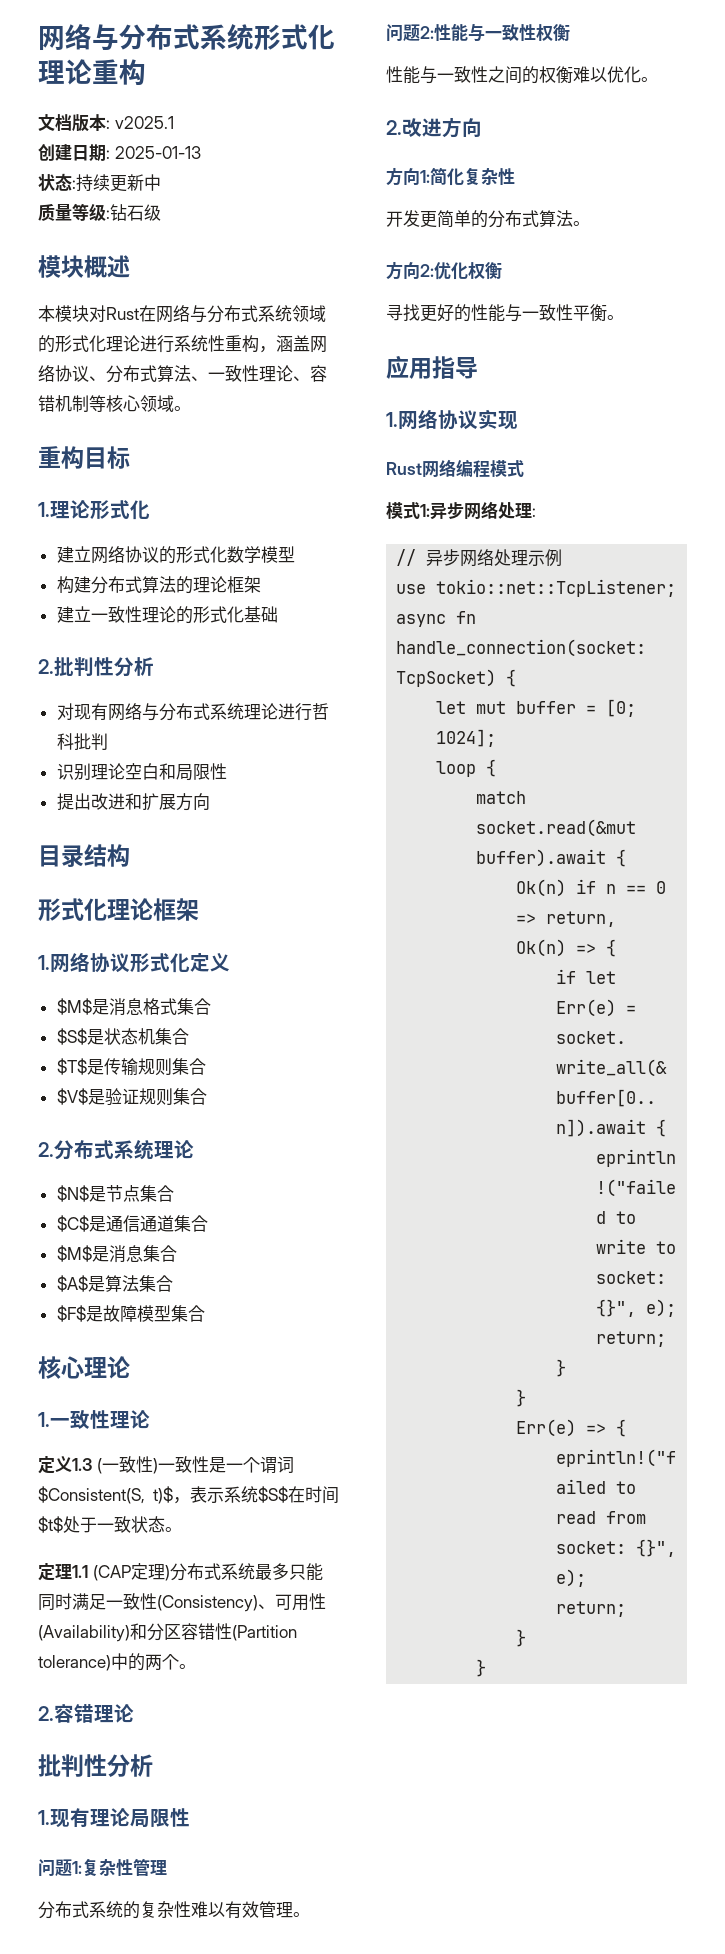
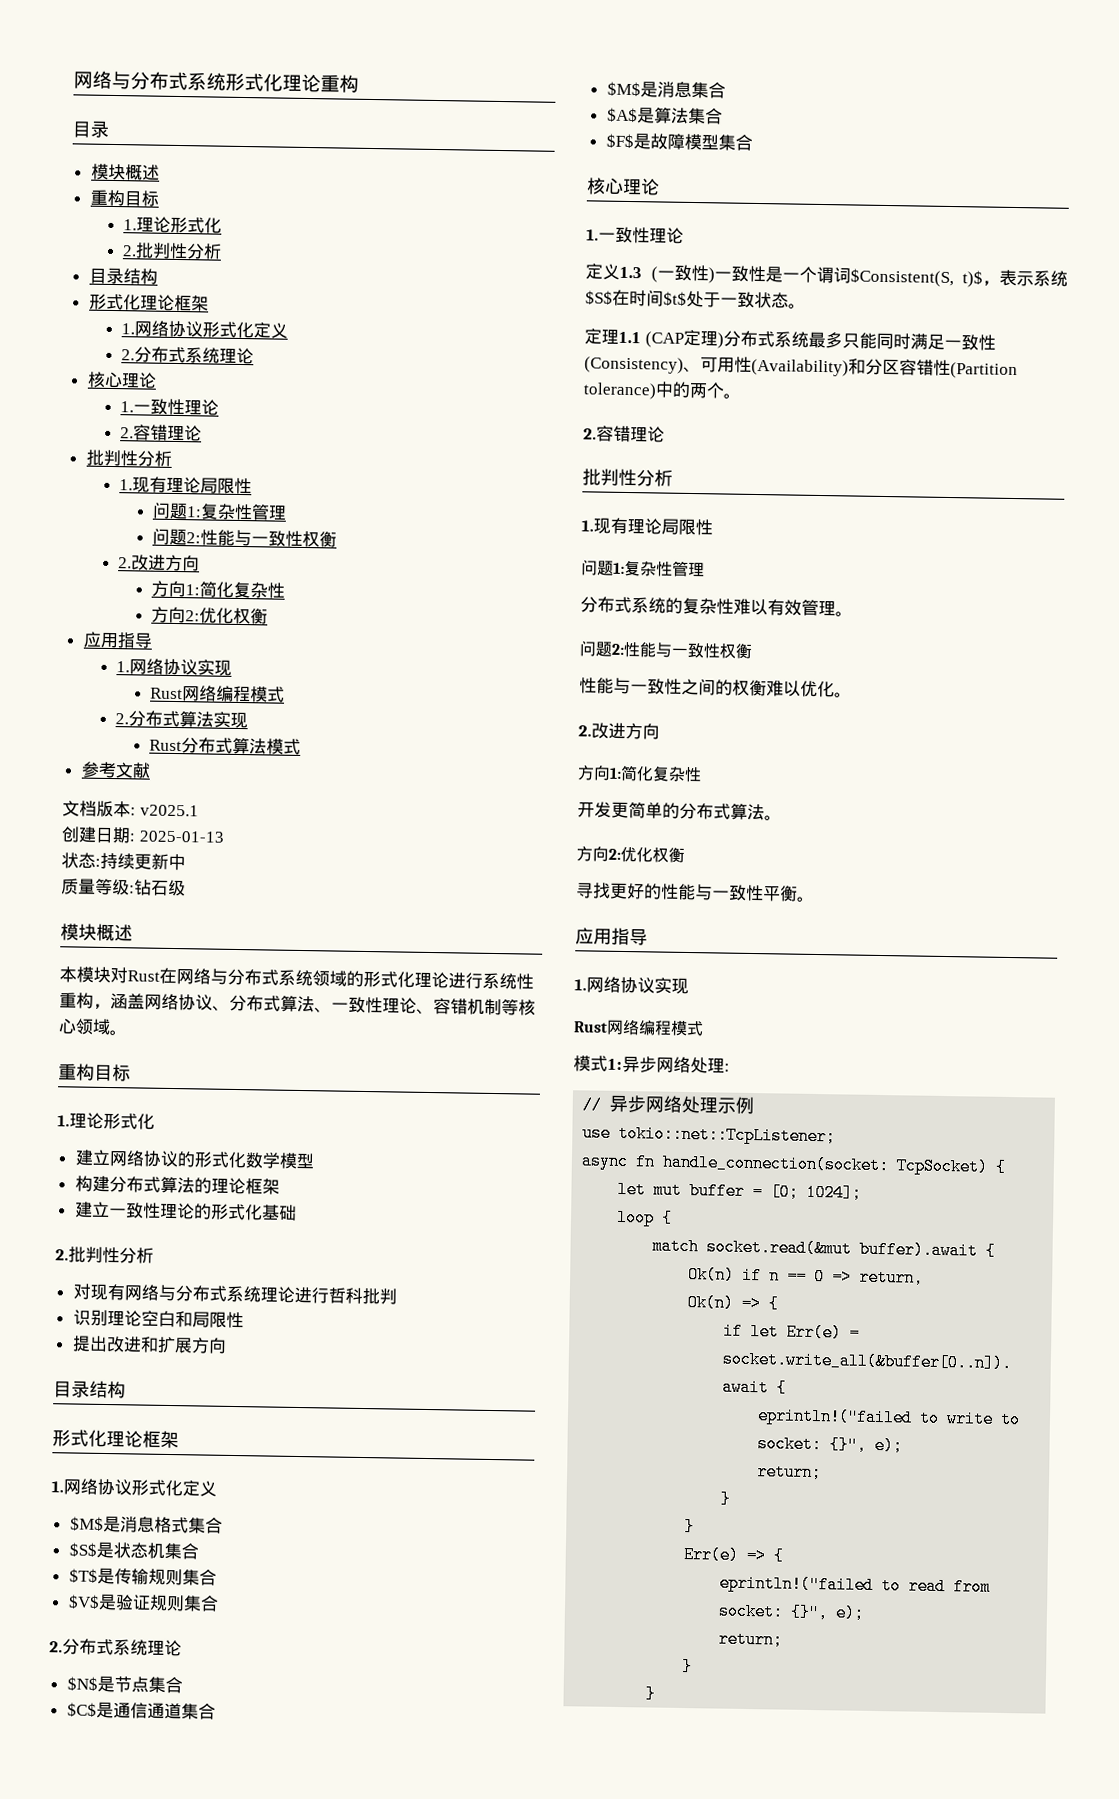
  网络与分布式系统形式化理论重构
+ 目录
+ 模块概述
+ 重构目标
+ 1.理论形式化
+ 2.批判性分析
+ 目录结构
+ 形式化理论框架
+ 1.网络协议形式化定义
+ 2.分布式系统理论
+ 核心理论
+ 1.一致性理论
+ 2.容错理论
+ 批判性分析
+ 1.现有理论局限性
+ 问题1:复杂性管理
+ 问题2:性能与一致性权衡
+ 2.改进方向
+ 方向1:简化复杂性
+ 方向2:优化权衡
+ 应用指导
+ 1.网络协议实现
+ Rust网络编程模式
+ 2.分布式算法实现
+ Rust分布式算法模式
+ 参考文献

